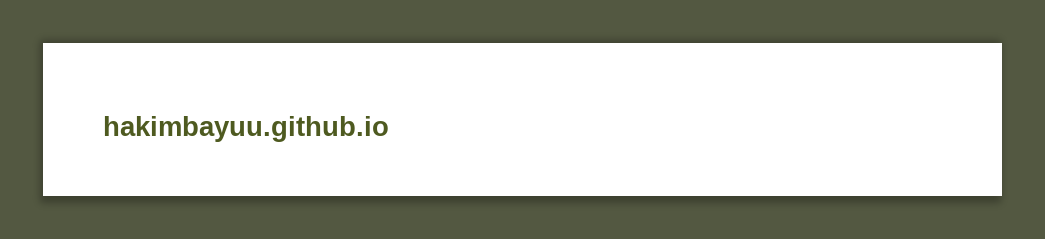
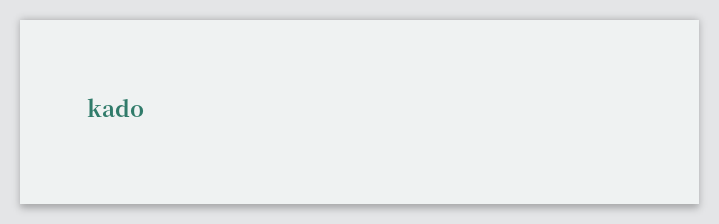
- hakimbayuu.github.io
+ kado

